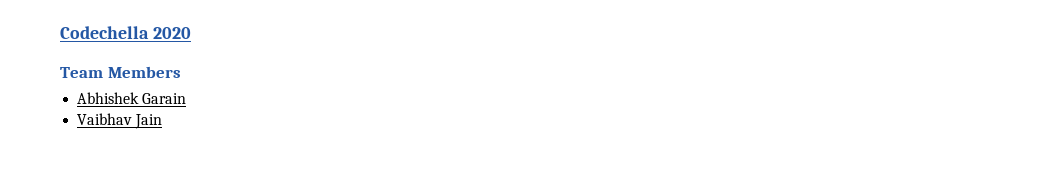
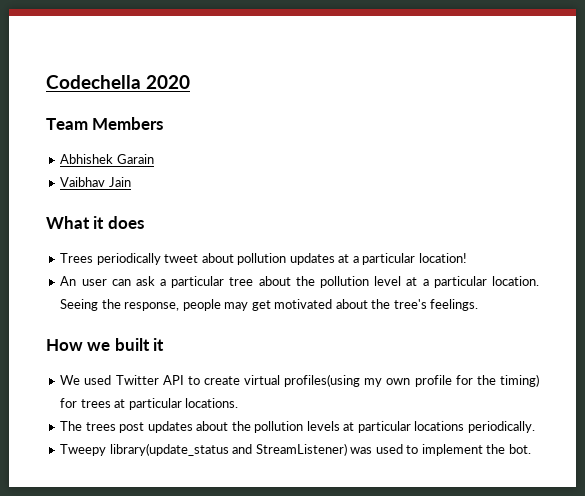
+ What it does
+ Trees periodically tweet about pollution updates at a particular location!
+ An user can ask a particular tree about the pollution level at a particular location. Seeing the response, people may get motivated about the tree's feelings.
+ How we built it
+ We used Twitter API to create virtual profiles(using my own profile for the timing) for trees at particular locations.
+ The trees post updates about the pollution levels at particular locations periodically.
+ Tweepy library(update_status and StreamListener) was used to implement the bot.

